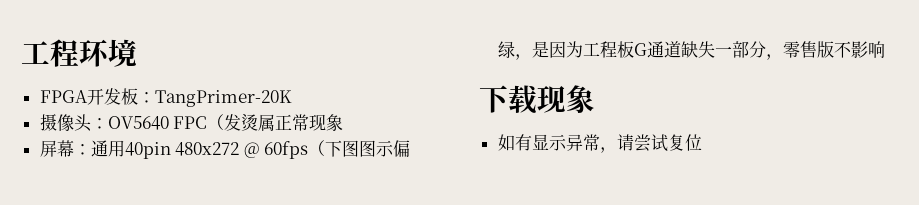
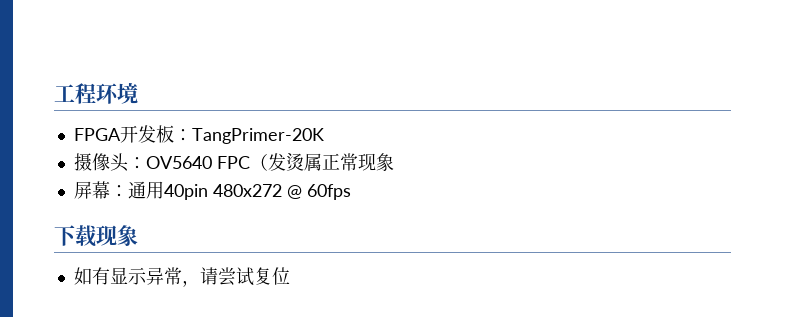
- 屏幕：通用40pin 480x272 @ 60fps（下图图示偏绿，是因为工程板G通道缺失一部分，零售版不影响
+ 屏幕：通用40pin 480x272 @ 60fps

